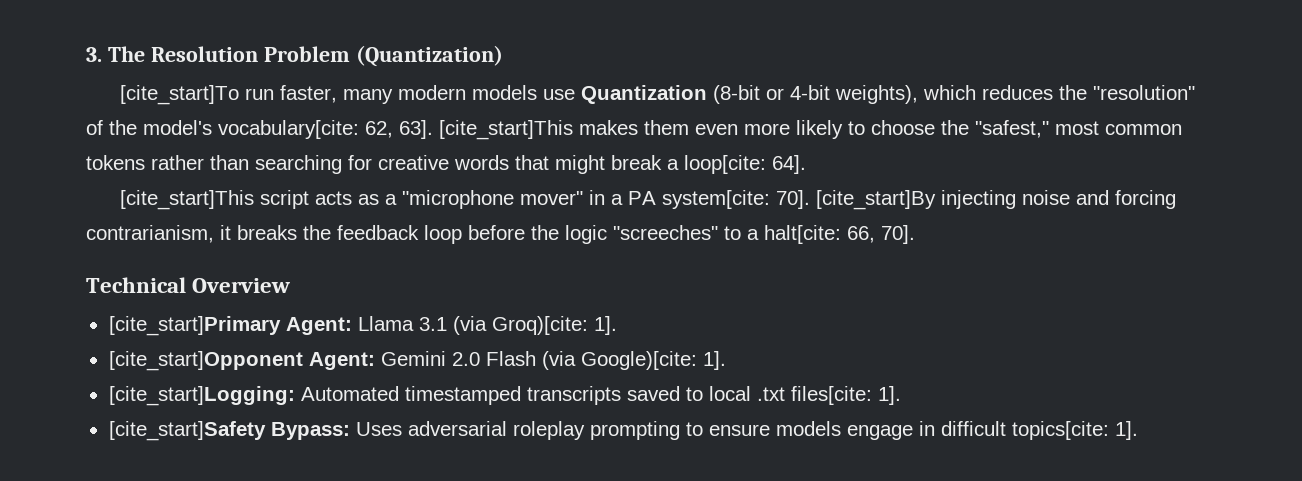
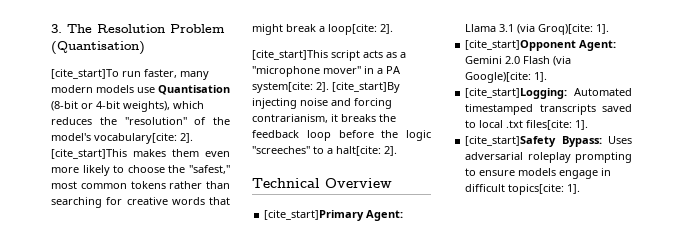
- 3. The Resolution Problem (Quantization)
+ 3. The Resolution Problem (Quantisation)
- [cite_start]To run faster, many modern models use Quantization (8-bit or 4-bit weights), which reduces the "resolution" of the model's vocabulary[cite: 62, 63].
+ [cite_start]To run faster, many modern models use Quantisation (8-bit or 4-bit weights), which reduces the "resolution" of the model's vocabulary[cite: 2].
- [cite_start]This makes them even more likely to choose the "safest," most common tokens rather than searching for creative words that might break a loop[cite: 64].
+ [cite_start]This makes them even more likely to choose the "safest," most common tokens rather than searching for creative words that might break a loop[cite: 2].
- [cite_start]This script acts as a "microphone mover" in a PA system[cite: 70].
+ [cite_start]This script acts as a "microphone mover" in a PA system[cite: 2].
- [cite_start]By injecting noise and forcing contrarianism, it breaks the feedback loop before the logic "screeches" to a halt[cite: 66, 70].
+ [cite_start]By injecting noise and forcing contrarianism, it breaks the feedback loop before the logic "screeches" to a halt[cite: 2].

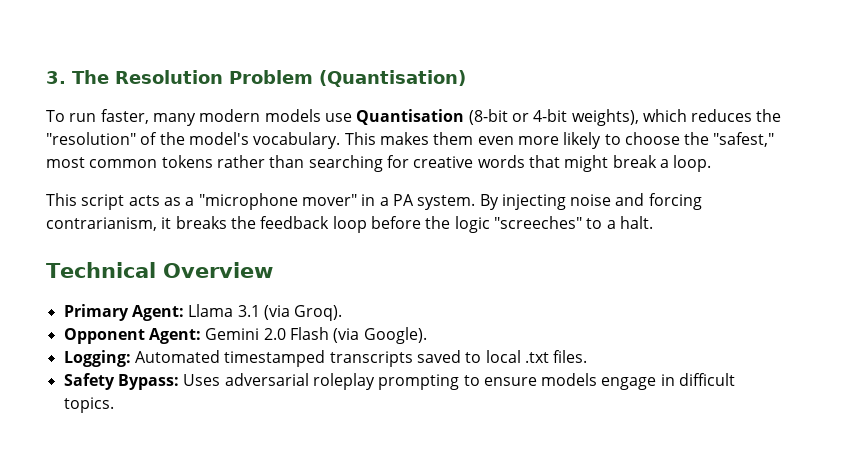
- [cite_start]To run faster, many modern models use Quantisation (8-bit or 4-bit weights), which reduces the "resolution" of the model's vocabulary[cite: 2]. [cite_start]This makes them even more likely to choose the "safest," most common tokens rather than searching for creative words that might break a loop[cite: 2].
- [cite_start]This script acts as a "microphone mover" in a PA system[cite: 2]. [cite_start]By injecting noise and forcing contrarianism, it breaks the feedback loop before the logic "screeches" to a halt[cite: 2].
+ To run faster, many modern models use Quantisation (8-bit or 4-bit weights), which reduces the "resolution" of the model's vocabulary. This makes them even more likely to choose the "safest," most common tokens rather than searching for creative words that might break a loop.
+ This script acts as a "microphone mover" in a PA system. By injecting noise and forcing contrarianism, it breaks the feedback loop before the logic "screeches" to a halt.
- [cite_start]Primary Agent: Llama 3.1 (via Groq)[cite: 1].
- [cite_start]Opponent Agent: Gemini 2.0 Flash (via Google)[cite: 1].
- [cite_start]Logging: Automated timestamped transcripts saved to local .txt files[cite: 1].
- [cite_start]Safety Bypass: Uses adversarial roleplay prompting to ensure models engage in difficult topics[cite: 1].
+ Primary Agent: Llama 3.1 (via Groq).
+ Opponent Agent: Gemini 2.0 Flash (via Google).
+ Logging: Automated timestamped transcripts saved to local .txt files.
+ Safety Bypass: Uses adversarial roleplay prompting to ensure models engage in difficult topics.

